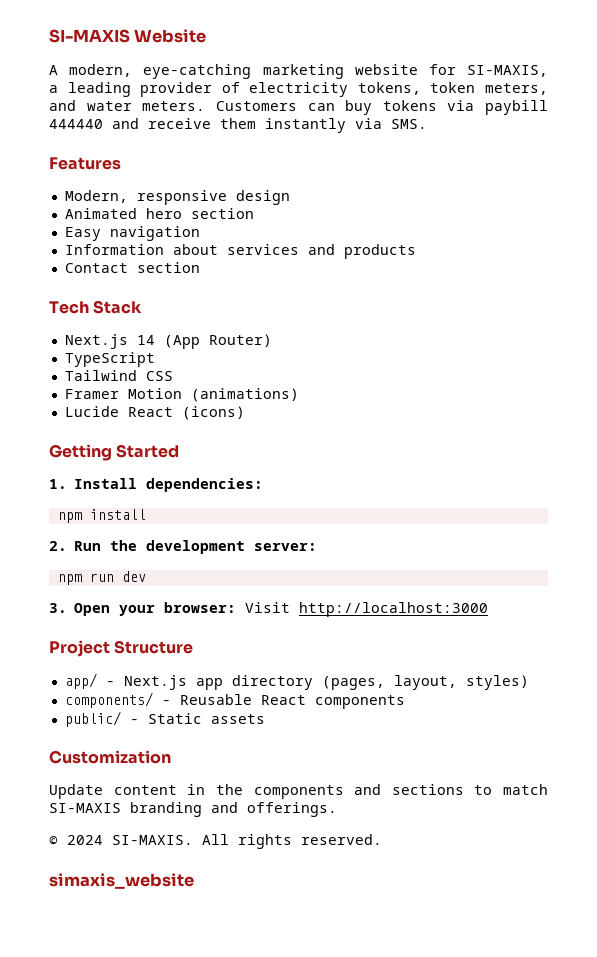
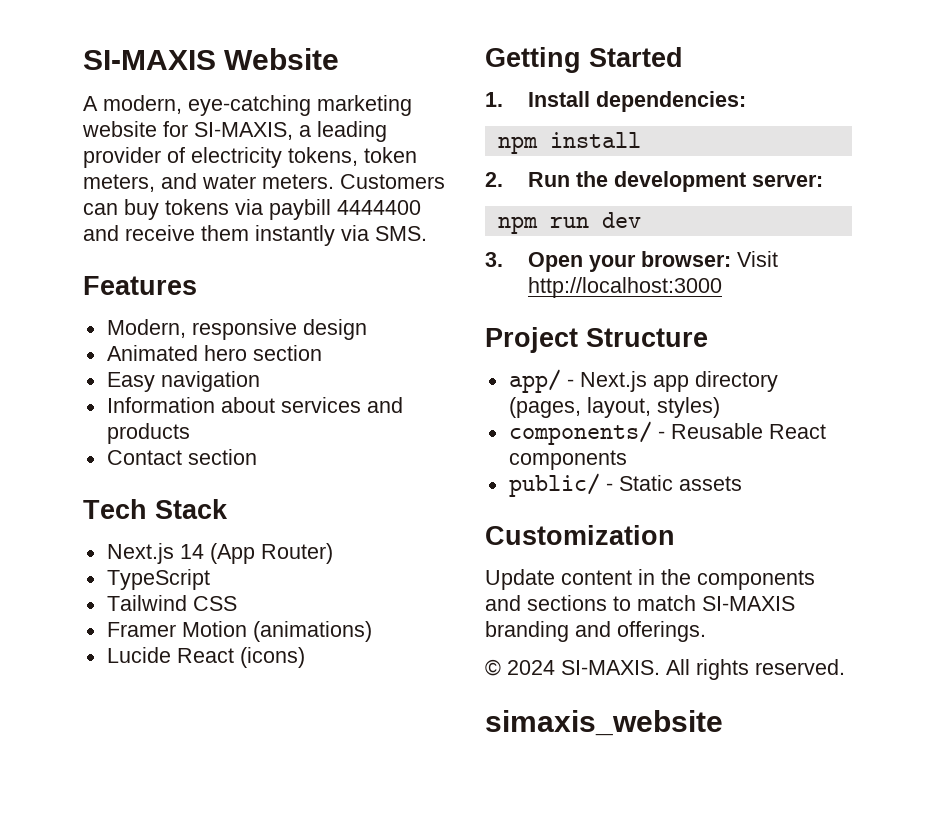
- Customers can buy tokens via paybill 444440 and receive them instantly via SMS.
+ Customers can buy tokens via paybill 4444400 and receive them instantly via SMS.

